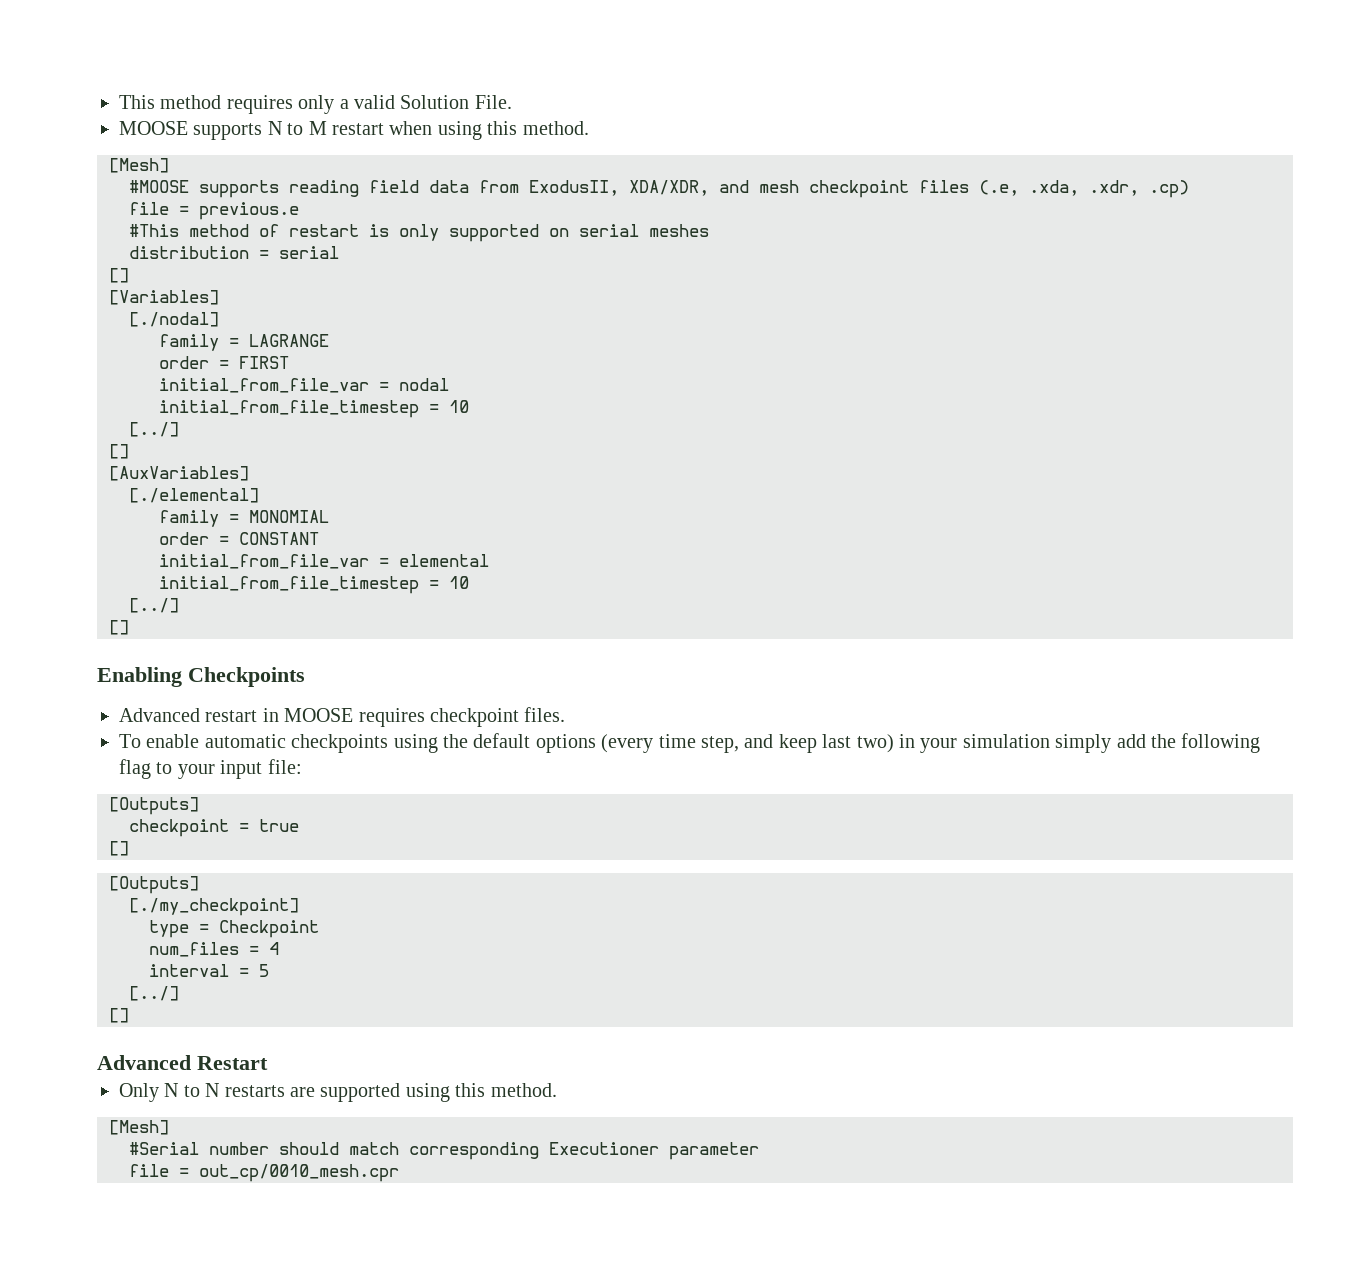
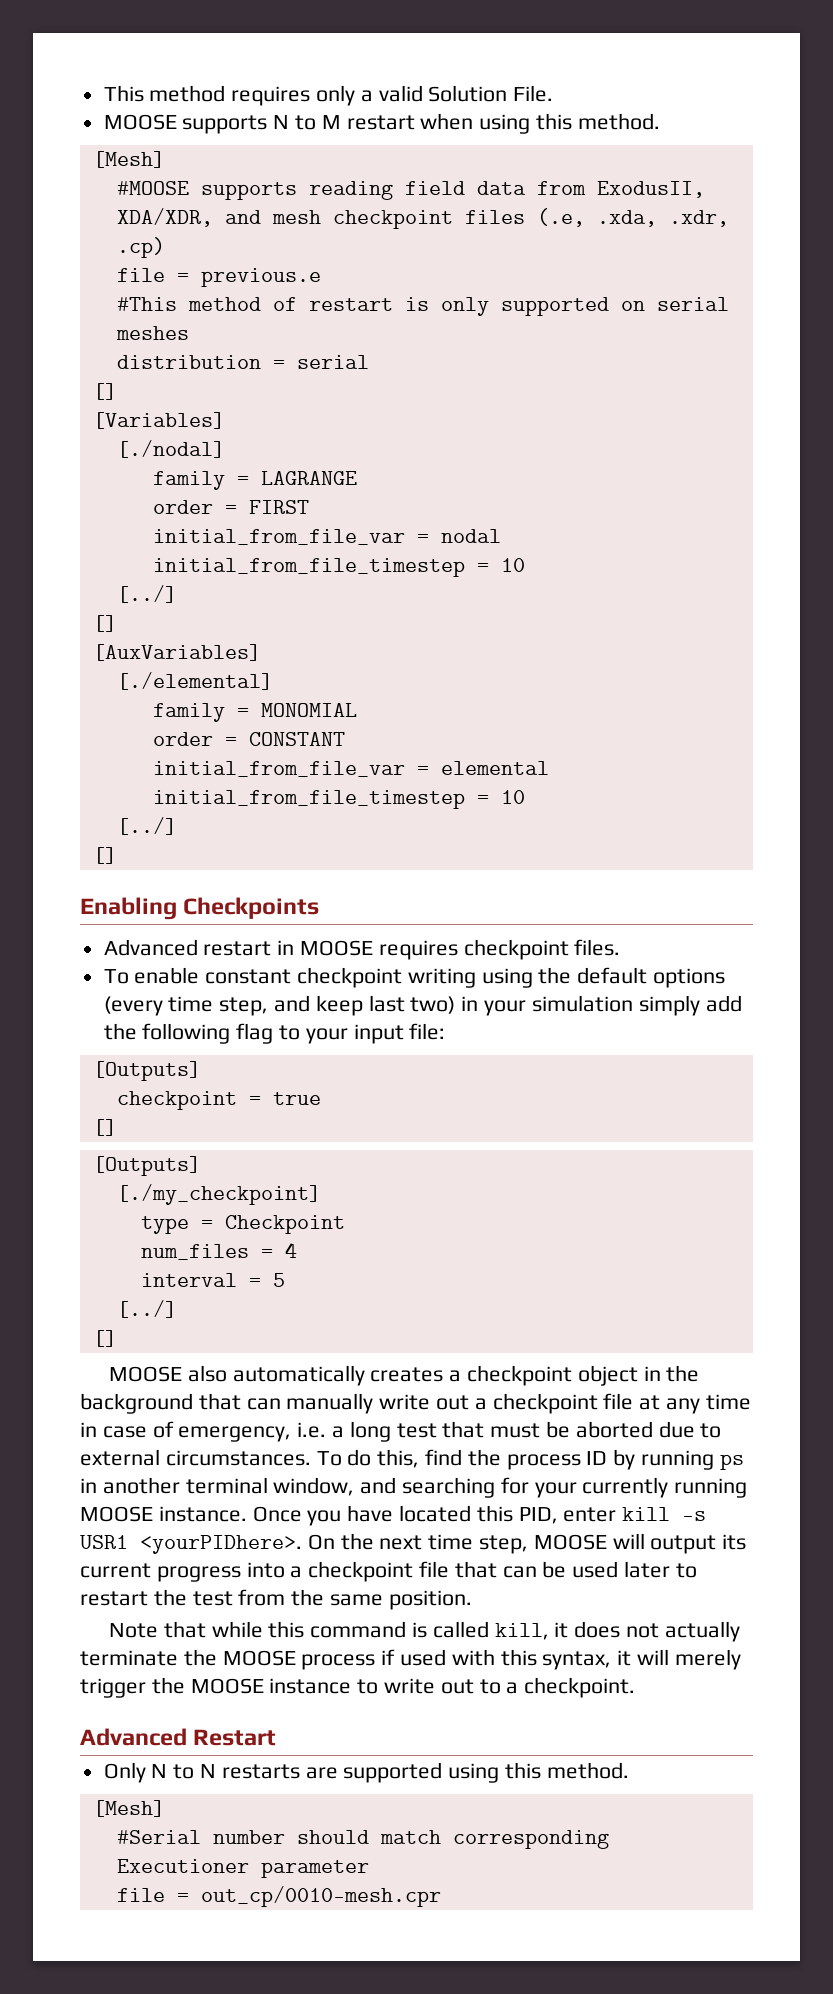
- To enable automatic checkpoints using the default options (every time step, and keep last two) in your simulation simply add the following flag to your input file:
+ To enable constant checkpoint writing using the default options (every time step, and keep last two) in your simulation simply add the following flag to your input file:
+ MOOSE also automatically creates a checkpoint object in the background that can manually write out a checkpoint file at any time in case of emergency, i.e. a long test that must be aborted due to external circumstances. To do this, find the process ID by running ps in another terminal window, and searching for your currently running MOOSE instance. Once you have located this PID, enter kill -s USR1 <yourPIDhere>. On the next time step, MOOSE will output its current progress into a checkpoint file that can be used later to restart the test from the same position.
+ Note that while this command is called kill, it does not actually terminate the MOOSE process if used with this syntax, it will merely trigger the MOOSE instance to write out to a checkpoint.
- file = out_cp/0010_mesh.cpr
+ file = out_cp/0010-mesh.cpr

